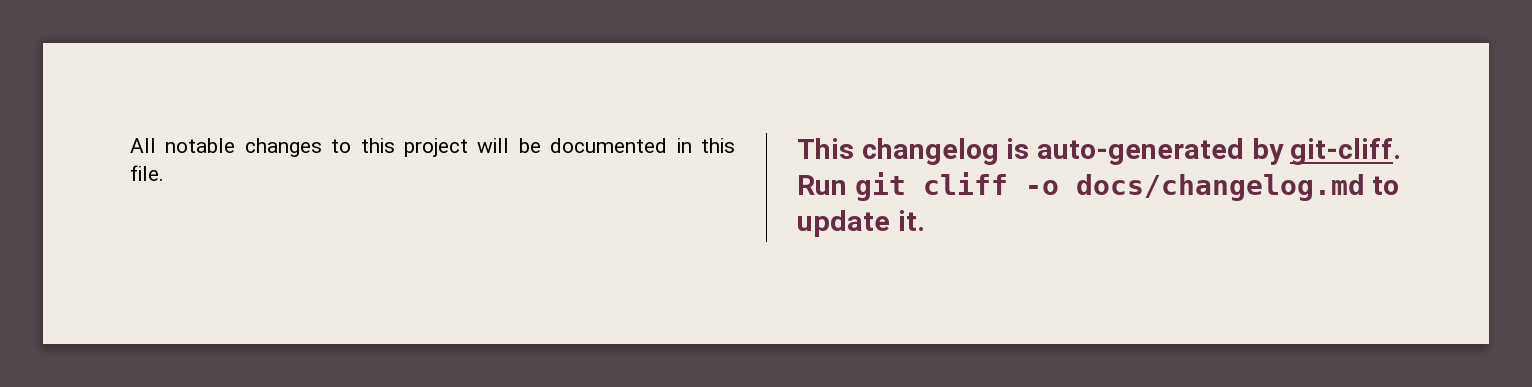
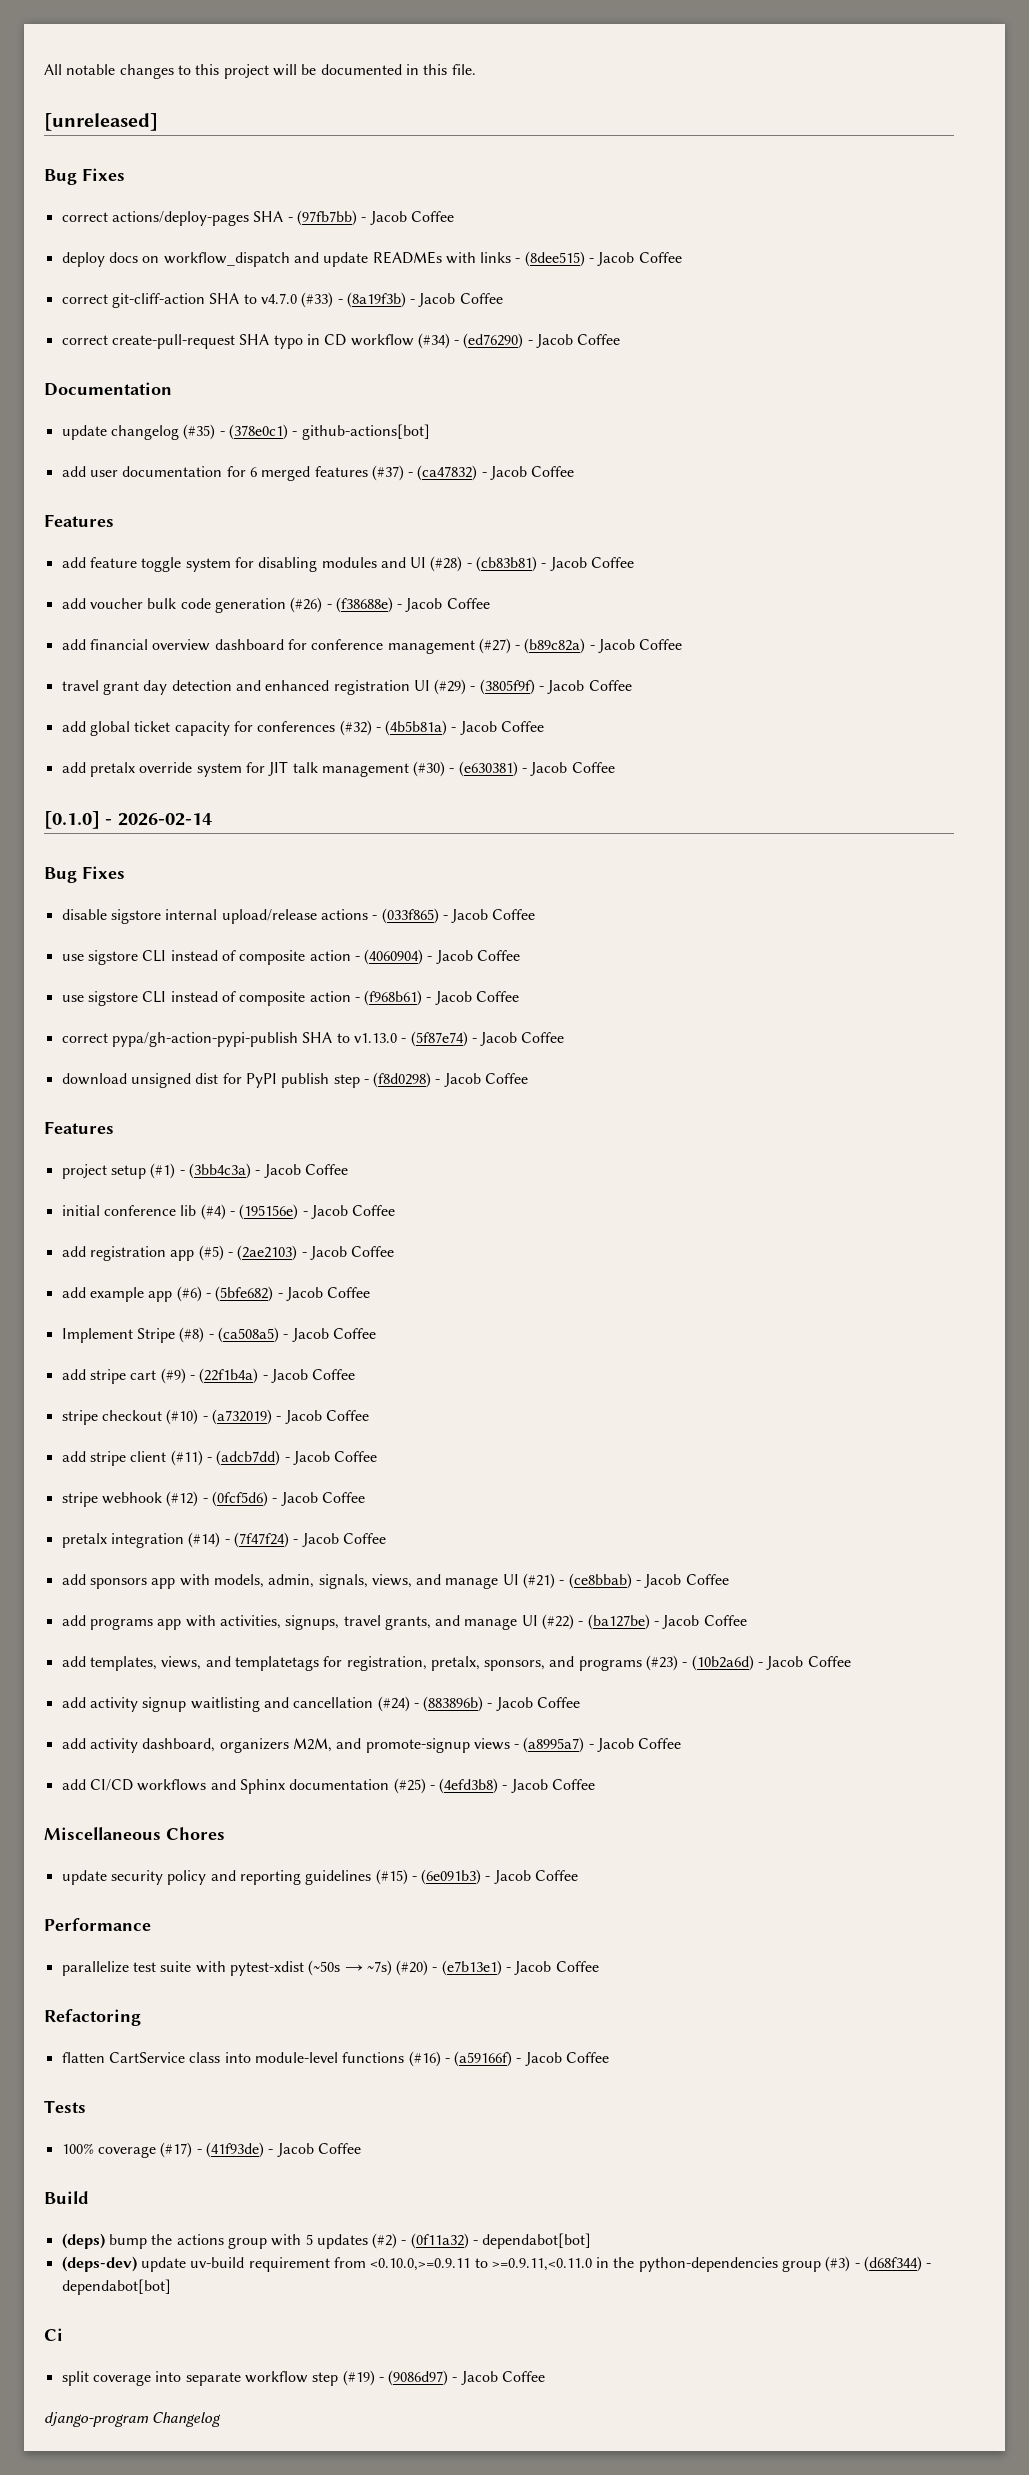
- This changelog is auto-generated by git-cliff. Run git cliff -o docs/changelog.md to update it.
+ [unreleased]
+ Bug Fixes
+ correct actions/deploy-pages SHA - (97fb7bb) - Jacob Coffee
+ deploy docs on workflow_dispatch and update READMEs with links - (8dee515) - Jacob Coffee
+ correct git-cliff-action SHA to v4.7.0 (#33) - (8a19f3b) - Jacob Coffee
+ correct create-pull-request SHA typo in CD workflow (#34) - (ed76290) - Jacob Coffee
+ Documentation
+ update changelog (#35) - (378e0c1) - github-actions[bot]
+ add user documentation for 6 merged features (#37) - (ca47832) - Jacob Coffee
+ Features
+ add feature toggle system for disabling modules and UI (#28) - (cb83b81) - Jacob Coffee
+ add voucher bulk code generation (#26) - (f38688e) - Jacob Coffee
+ add financial overview dashboard for conference management (#27) - (b89c82a) - Jacob Coffee
+ travel grant day detection and enhanced registration UI (#29) - (3805f9f) - Jacob Coffee
+ add global ticket capacity for conferences (#32) - (4b5b81a) - Jacob Coffee
+ add pretalx override system for JIT talk management (#30) - (e630381) - Jacob Coffee
+ [0.1.0] - 2026-02-14
+ Bug Fixes
+ disable sigstore internal upload/release actions - (033f865) - Jacob Coffee
+ use sigstore CLI instead of composite action - (4060904) - Jacob Coffee
+ use sigstore CLI instead of composite action - (f968b61) - Jacob Coffee
+ correct pypa/gh-action-pypi-publish SHA to v1.13.0 - (5f87e74) - Jacob Coffee
+ download unsigned dist for PyPI publish step - (f8d0298) - Jacob Coffee
+ Features
+ project setup (#1) - (3bb4c3a) - Jacob Coffee
+ initial conference lib (#4) - (195156e) - Jacob Coffee
+ add registration app (#5) - (2ae2103) - Jacob Coffee
+ add example app (#6) - (5bfe682) - Jacob Coffee
+ Implement Stripe (#8) - (ca508a5) - Jacob Coffee
+ add stripe cart (#9) - (22f1b4a) - Jacob Coffee
+ stripe checkout (#10) - (a732019) - Jacob Coffee
+ add stripe client (#11) - (adcb7dd) - Jacob Coffee
+ stripe webhook (#12) - (0fcf5d6) - Jacob Coffee
+ pretalx integration (#14) - (7f47f24) - Jacob Coffee
+ add sponsors app with models, admin, signals, views, and manage UI (#21) - (ce8bbab) - Jacob Coffee
+ add programs app with activities, signups, travel grants, and manage UI (#22) - (ba127be) - Jacob Coffee
+ add templates, views, and templatetags for registration, pretalx, sponsors, and programs (#23) - (10b2a6d) - Jacob Coffee
+ add activity signup waitlisting and cancellation (#24) - (883896b) - Jacob Coffee
+ add activity dashboard, organizers M2M, and promote-signup views - (a8995a7) - Jacob Coffee
+ add CI/CD workflows and Sphinx documentation (#25) - (4efd3b8) - Jacob Coffee
+ Miscellaneous Chores
+ update security policy and reporting guidelines (#15) - (6e091b3) - Jacob Coffee
+ Performance
+ parallelize test suite with pytest-xdist (~50s → ~7s) (#20) - (e7b13e1) - Jacob Coffee
+ Refactoring
+ flatten CartService class into module-level functions (#16) - (a59166f) - Jacob Coffee
+ Tests
+ 100% coverage (#17) - (41f93de) - Jacob Coffee
+ Build
+ (deps) bump the actions group with 5 updates (#2) - (0f11a32) - dependabot[bot]
+ (deps-dev) update uv-build requirement from <0.10.0,>=0.9.11 to >=0.9.11,<0.11.0 in the python-dependencies group (#3) - (d68f344) - dependabot[bot]
+ Ci
+ split coverage into separate workflow step (#19) - (9086d97) - Jacob Coffee
+ django-program Changelog

